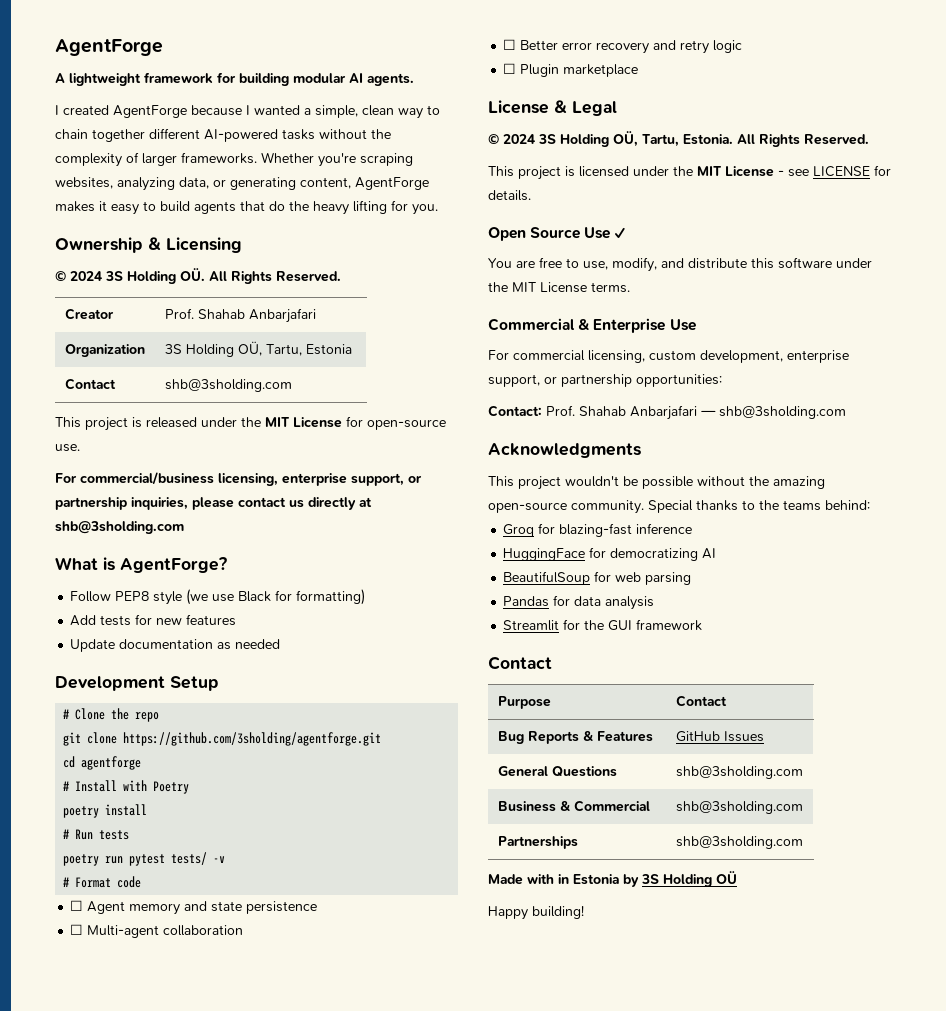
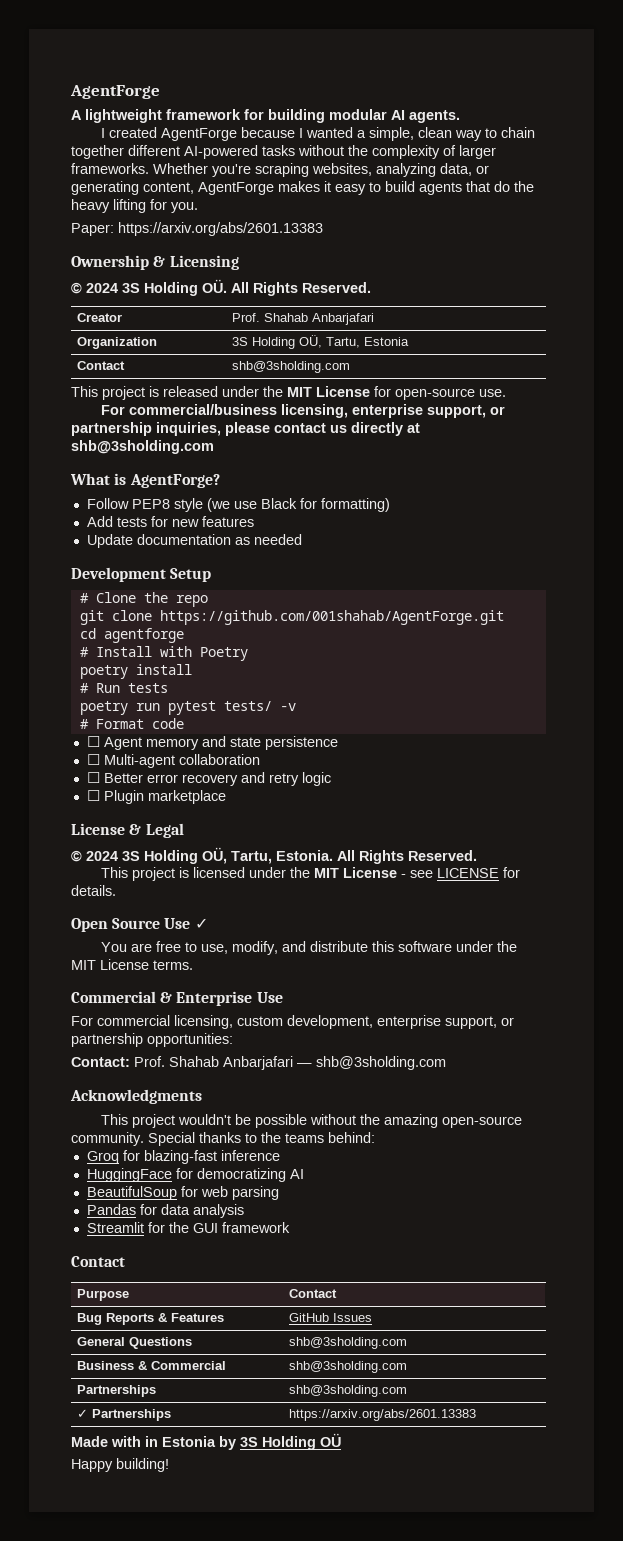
+ Paper: https://arxiv.org/abs/2601.13383
- git clone https://github.com/3sholding/agentforge.git
+ git clone https://github.com/001shahab/AgentForge.git
+ ✓ Partnerships | https://arxiv.org/abs/2601.13383

